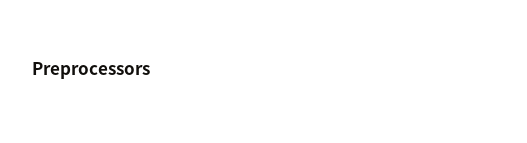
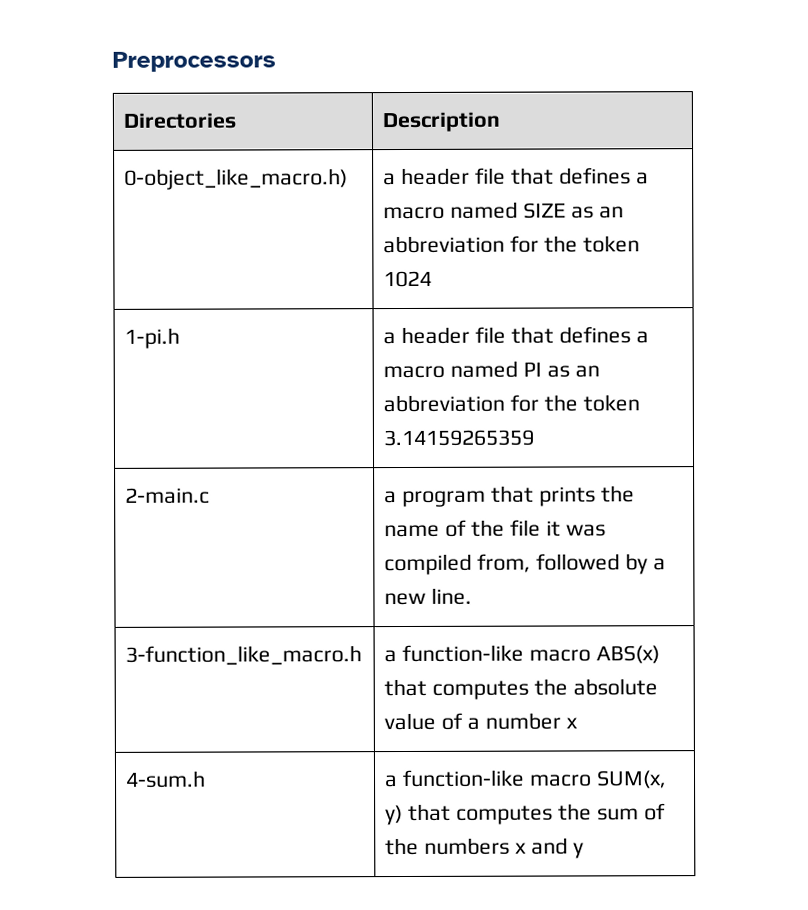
+ Directories | Description
+ 0-object_like_macro.h) | a header file that defines a macro named SIZE as an abbreviation for the token 1024
+ 1-pi.h | a header file that defines a macro named PI as an abbreviation for the token 3.14159265359
+ 2-main.c | a program that prints the name of the file it was compiled from, followed by a new line.
+ 3-function_like_macro.h | a function-like macro ABS(x) that computes the absolute value of a number x
+ 4-sum.h | a function-like macro SUM(x, y) that computes the sum of the numbers x and y

